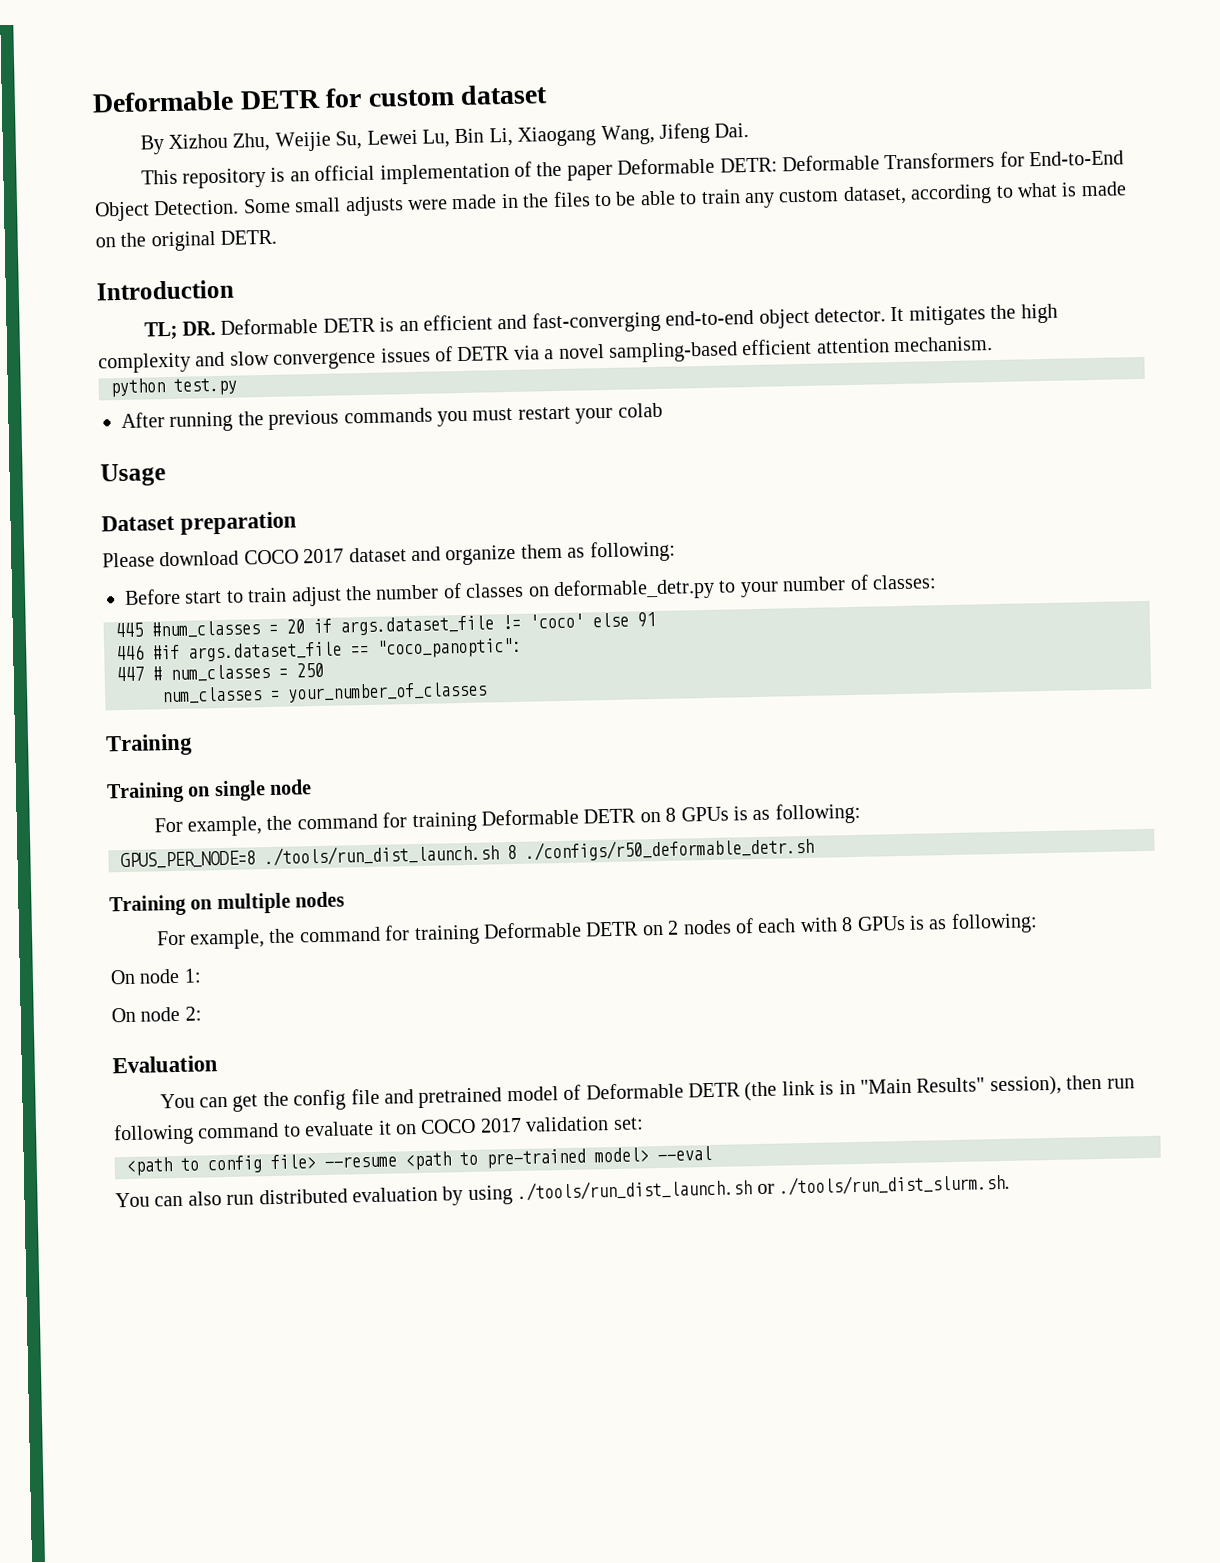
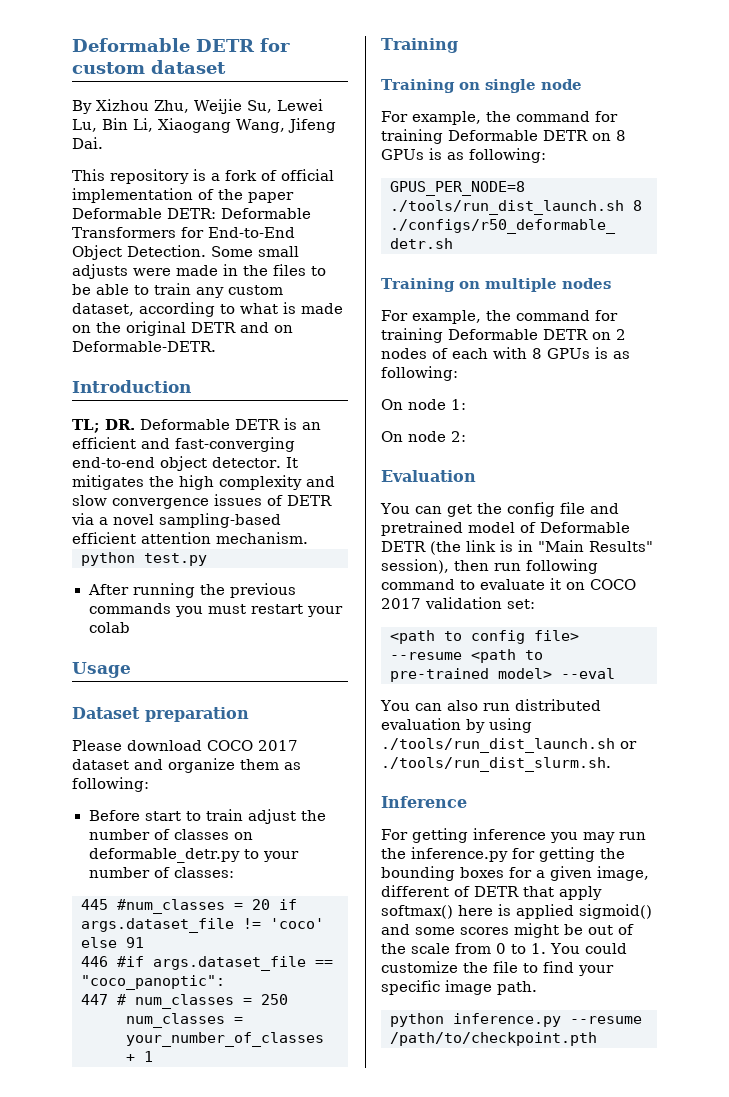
- This repository is an official implementation of the paper Deformable DETR: Deformable Transformers for End-to-End Object Detection.
+ This repository is a fork of official implementation of the paper Deformable DETR: Deformable Transformers for End-to-End Object Detection.
- Some small adjusts were made in the files to be able to train any custom dataset, according to what is made on the original DETR.
+ Some small adjusts were made in the files to be able to train any custom dataset, according to what is made on the original DETR and on Deformable-DETR.
- num_classes = your_number_of_classes
+ num_classes = your_number_of_classes + 1
+ Inference
+ For getting inference you may run the inference.py for getting the bounding boxes for a given image, different of DETR that apply softmax() here is applied sigmoid() and some scores might be out of the scale from 0 to 1. You could customize the file to find your specific image path.
+ python inference.py --resume /path/to/checkpoint.pth

